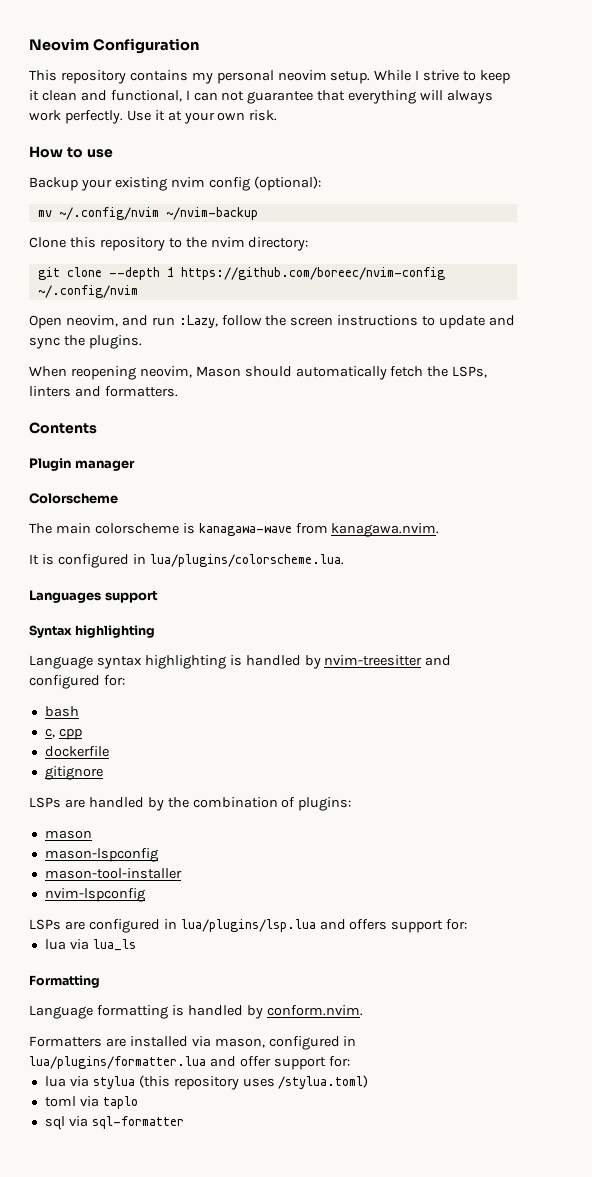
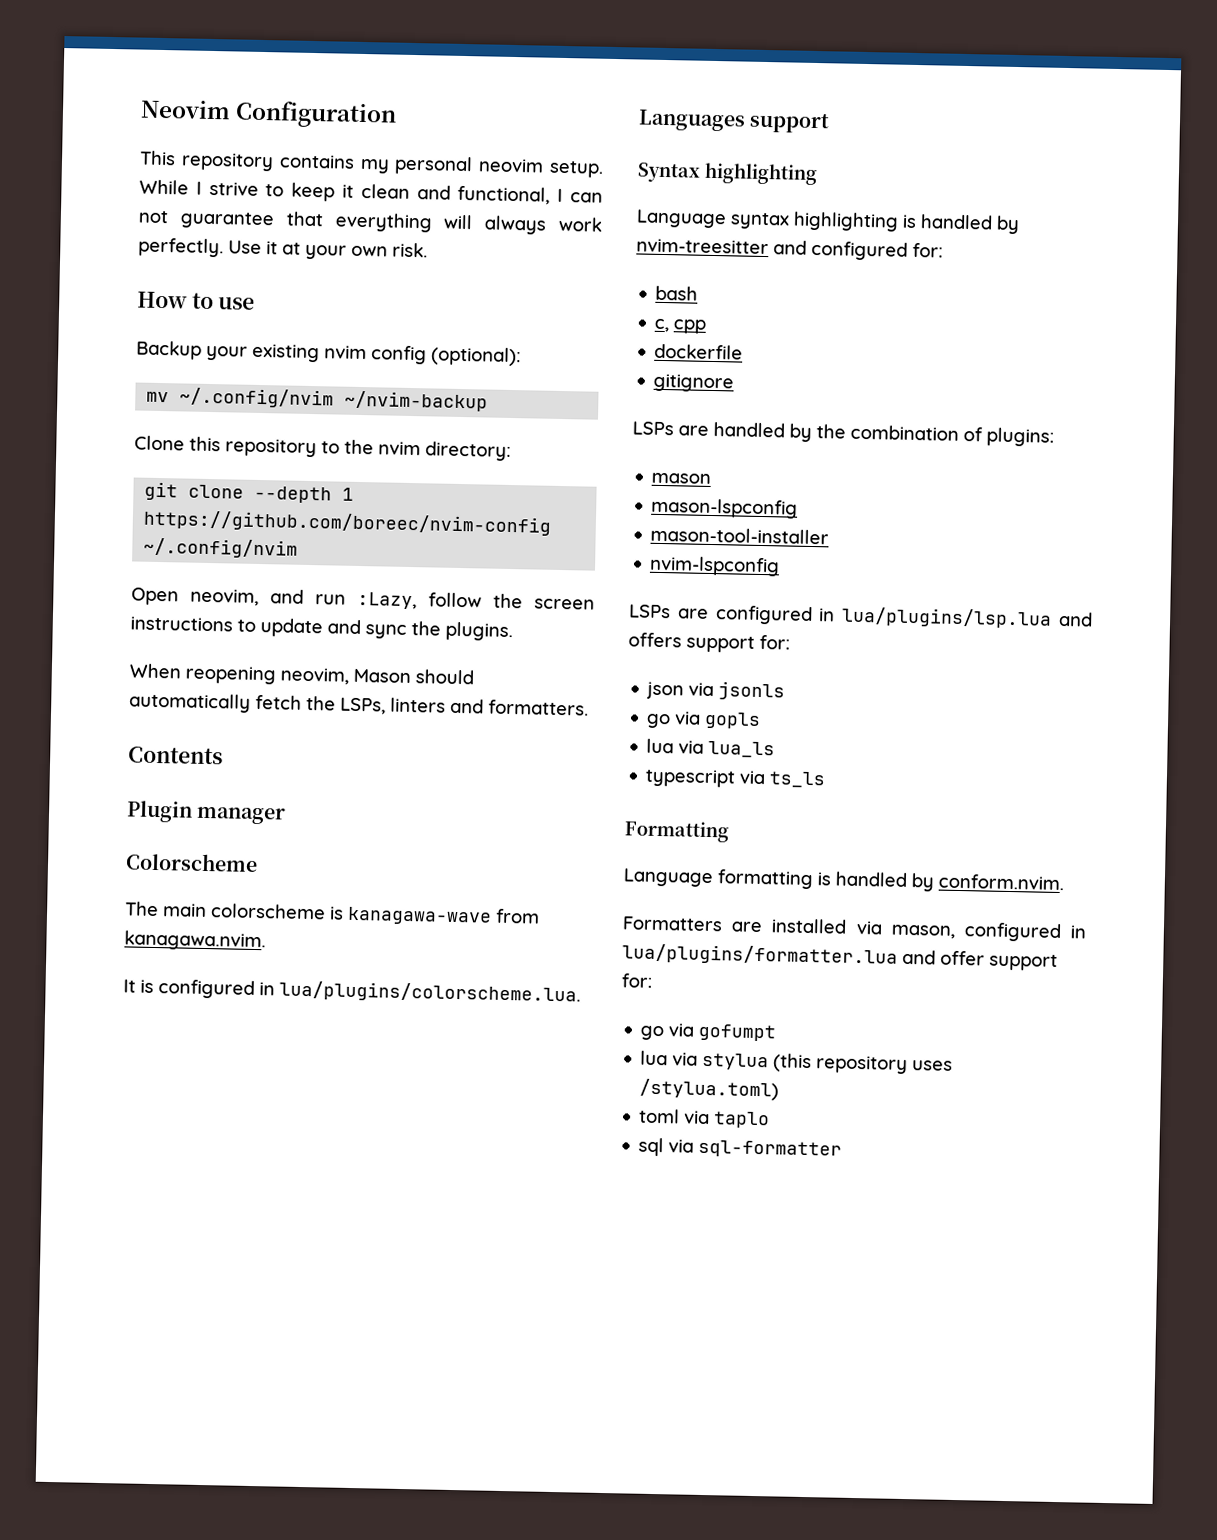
+ json via jsonls
+ go via gopls
+ typescript via ts_ls
+ go via gofumpt

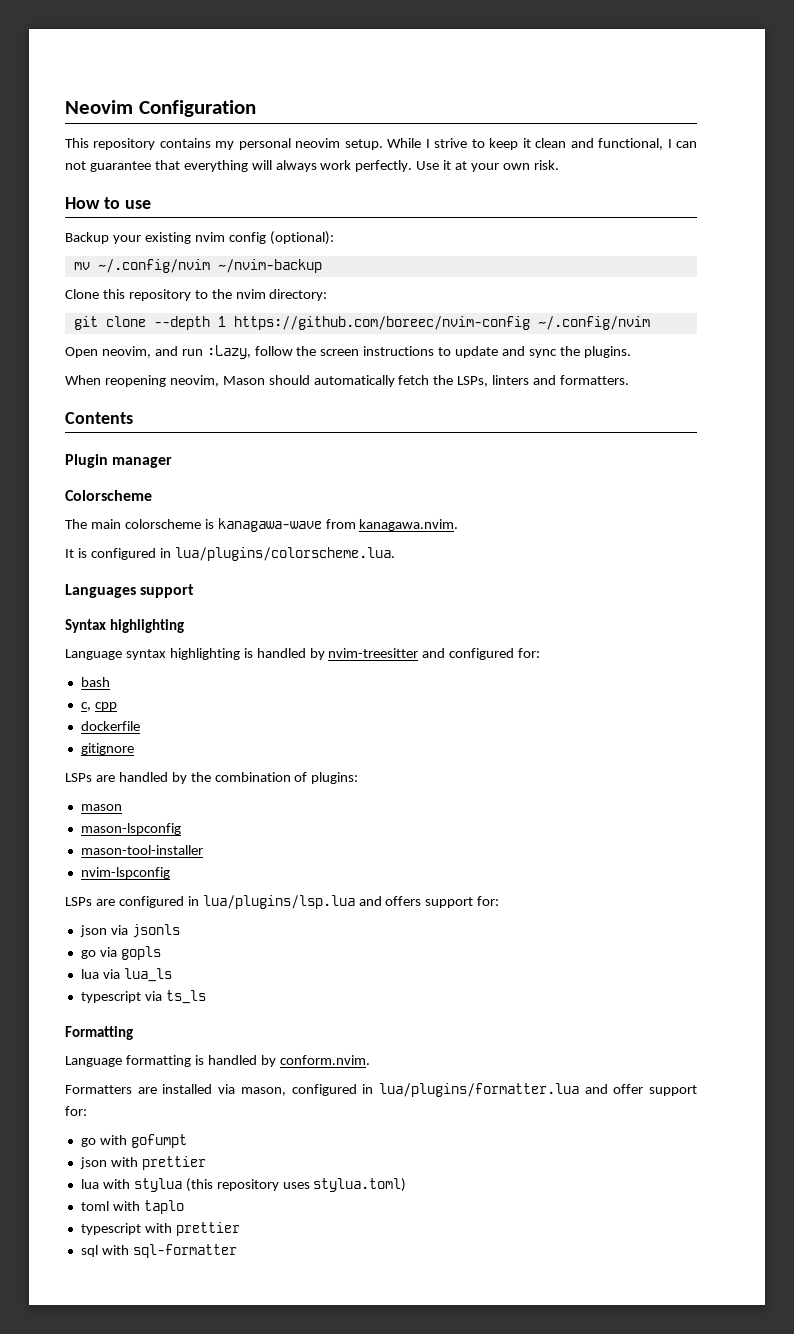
- go via gofumpt
+ go with gofumpt
- lua via stylua (this repository uses /stylua.toml)
+ json with prettier
+ lua with stylua (this repository uses stylua.toml)
- toml via taplo
+ toml with taplo
+ typescript with prettier
- sql via sql-formatter
+ sql with sql-formatter

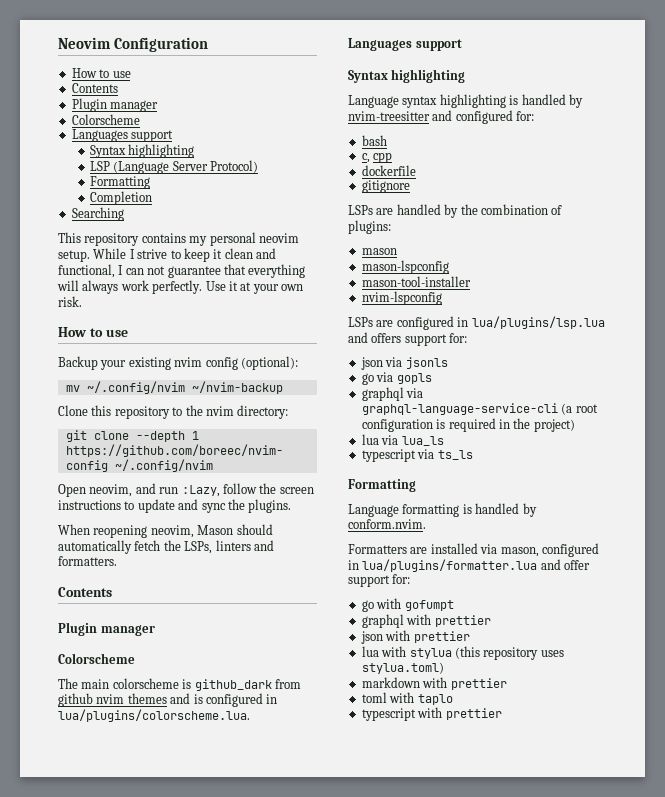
  Neovim Configuration
+ How to use
+ Contents
+ Plugin manager
+ Colorscheme
+ Languages support
+ Syntax highlighting
+ LSP (Language Server Protocol)
+ Formatting
+ Completion
+ Searching
- The main colorscheme is kanagawa-wave from kanagawa.nvim.
- It is configured in lua/plugins/colorscheme.lua.
+ The main colorscheme is github_dark from github nvim themes and is configured in lua/plugins/colorscheme.lua.
+ graphql via graphql-language-service-cli (a root configuration is required in the project)
+ graphql with prettier
+ markdown with prettier
- sql with sql-formatter

